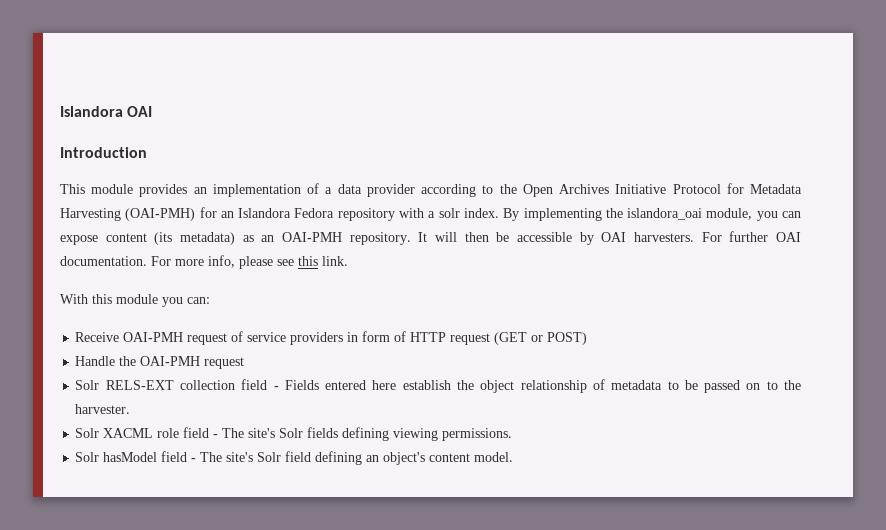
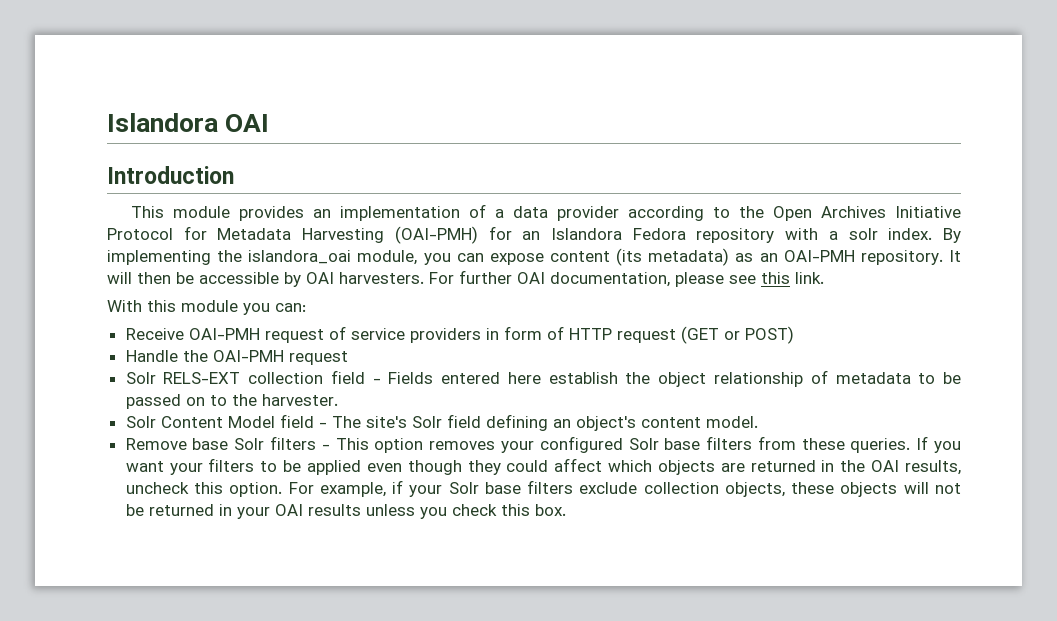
- For further OAI documentation. For more info, please see this link.
+ For further OAI documentation, please see this link.
- Solr XACML role field - The site's Solr fields defining viewing permissions.
- Solr hasModel field - The site's Solr field defining an object's content model.
+ Solr Content Model field - The site's Solr field defining an object's content model.
+ Remove base Solr filters - This option removes your configured Solr base filters from these queries. If you want your filters to be applied even though they could affect which objects are returned in the OAI results, uncheck this option. For example, if your Solr base filters exclude collection objects, these objects will not be returned in your OAI results unless you check this box.

